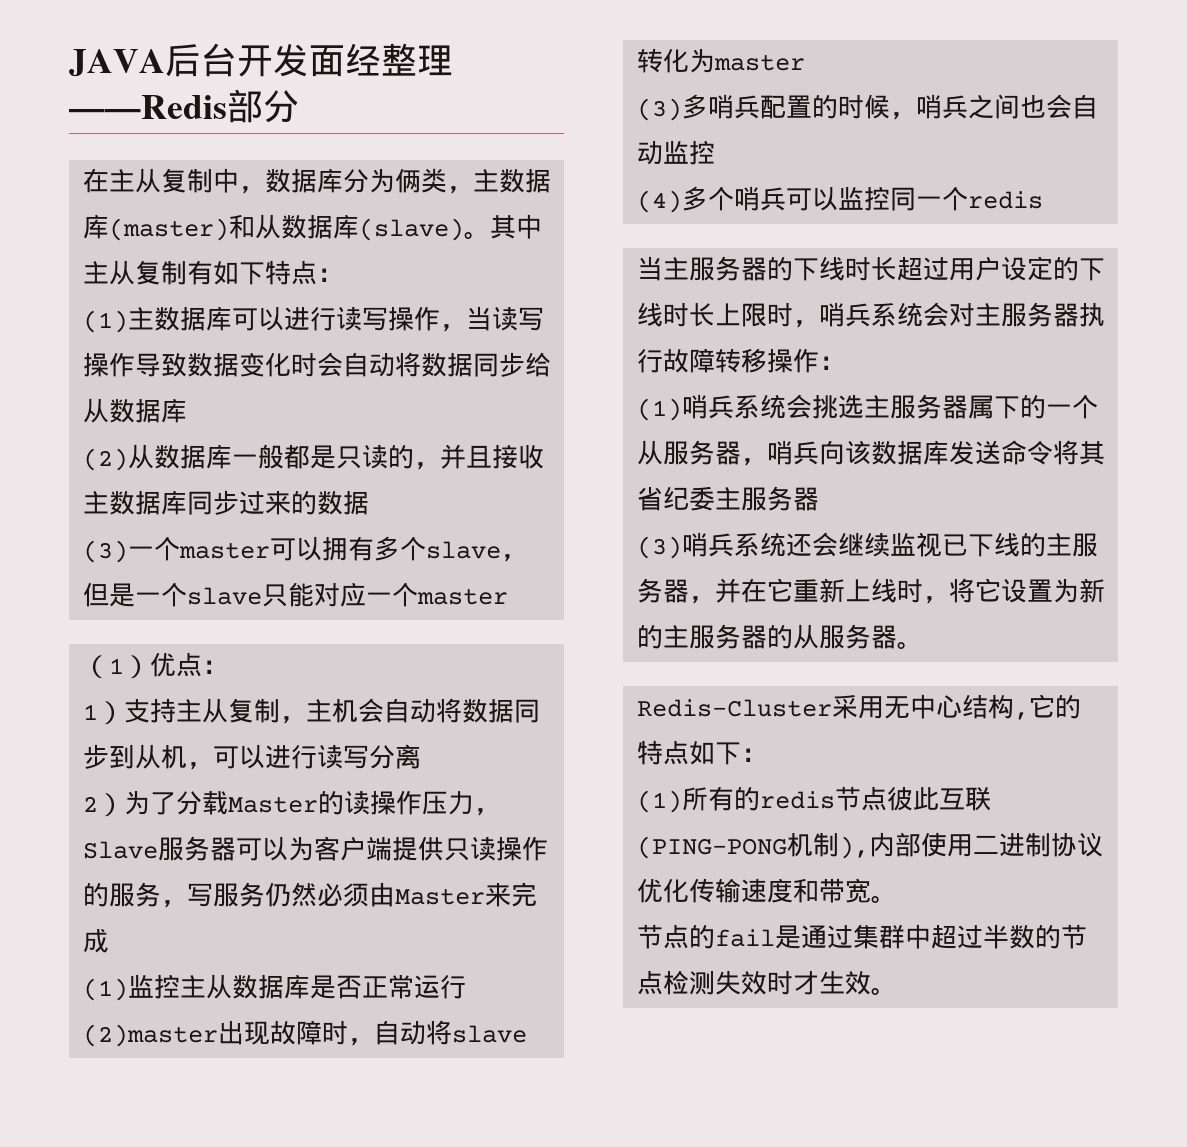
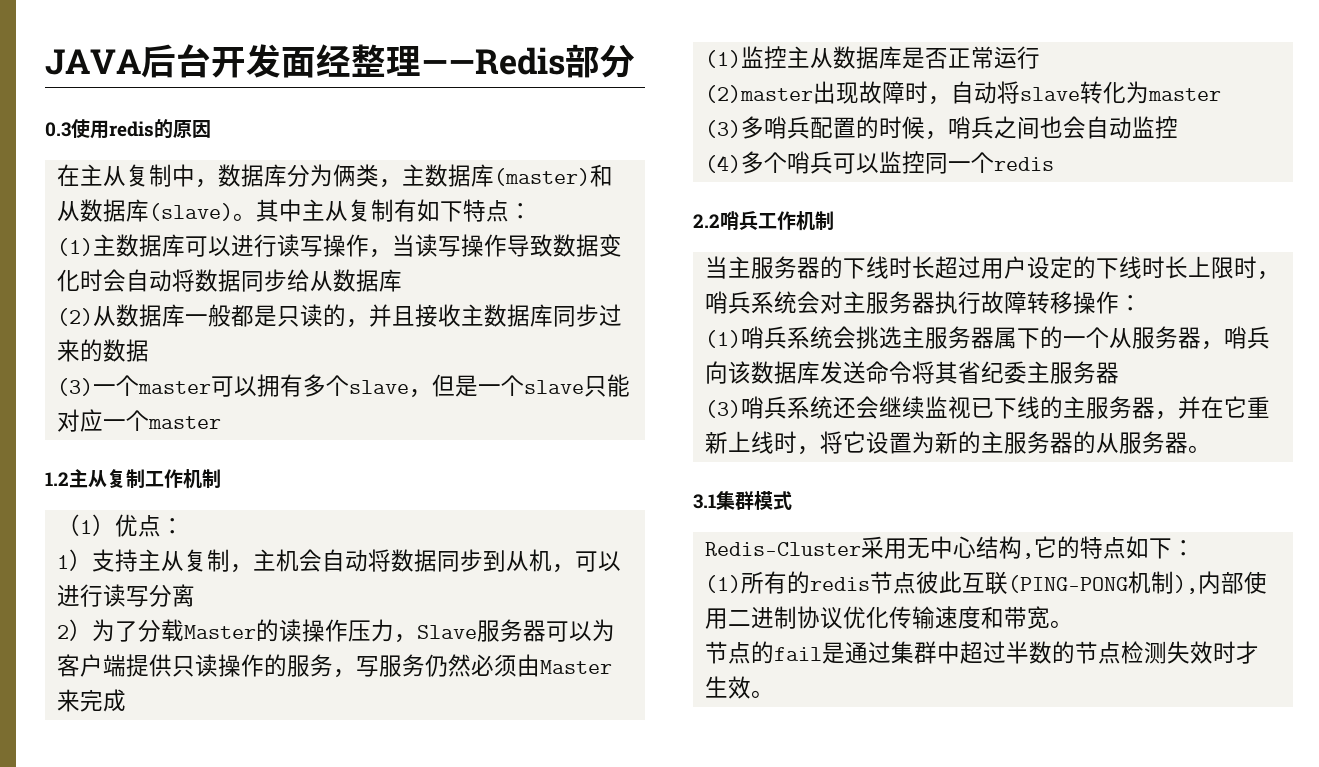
+ 0.3使用redis的原因
+ 1.2主从复制工作机制
+ 2.2哨兵工作机制
+ 3.1集群模式

